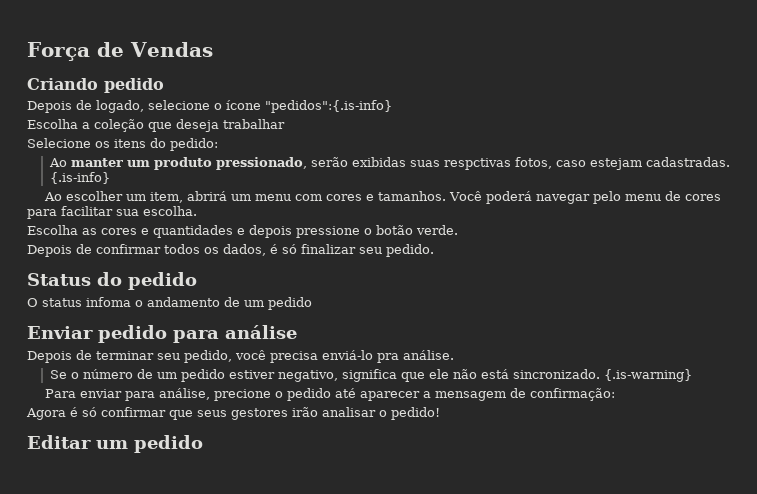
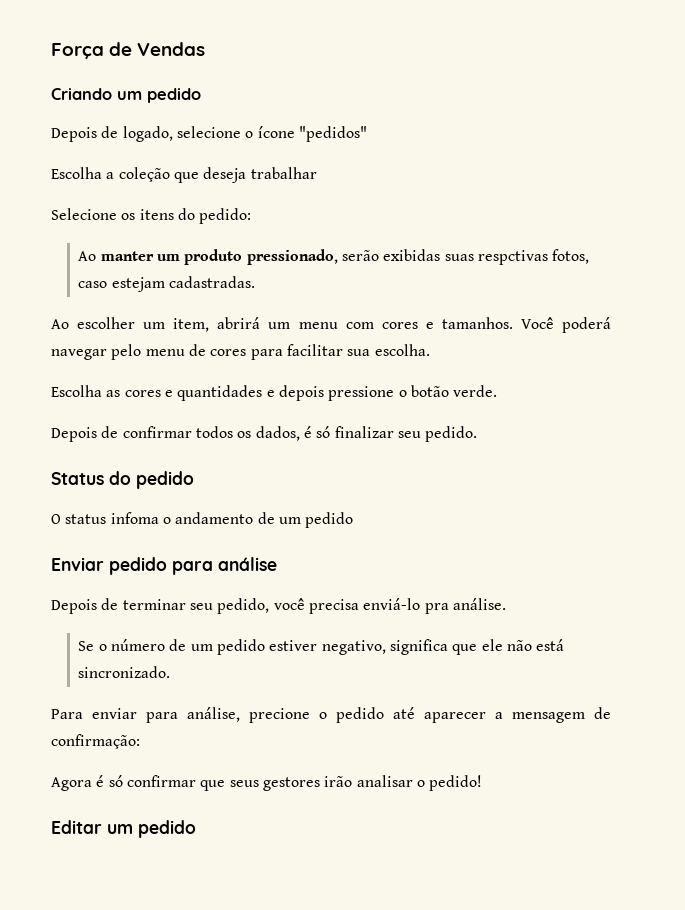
- Criando pedido
+ Criando um pedido
- Depois de logado, selecione o ícone "pedidos":{.is-info}
+ Depois de logado, selecione o ícone "pedidos"
- {.is-info}
- {.is-warning}

